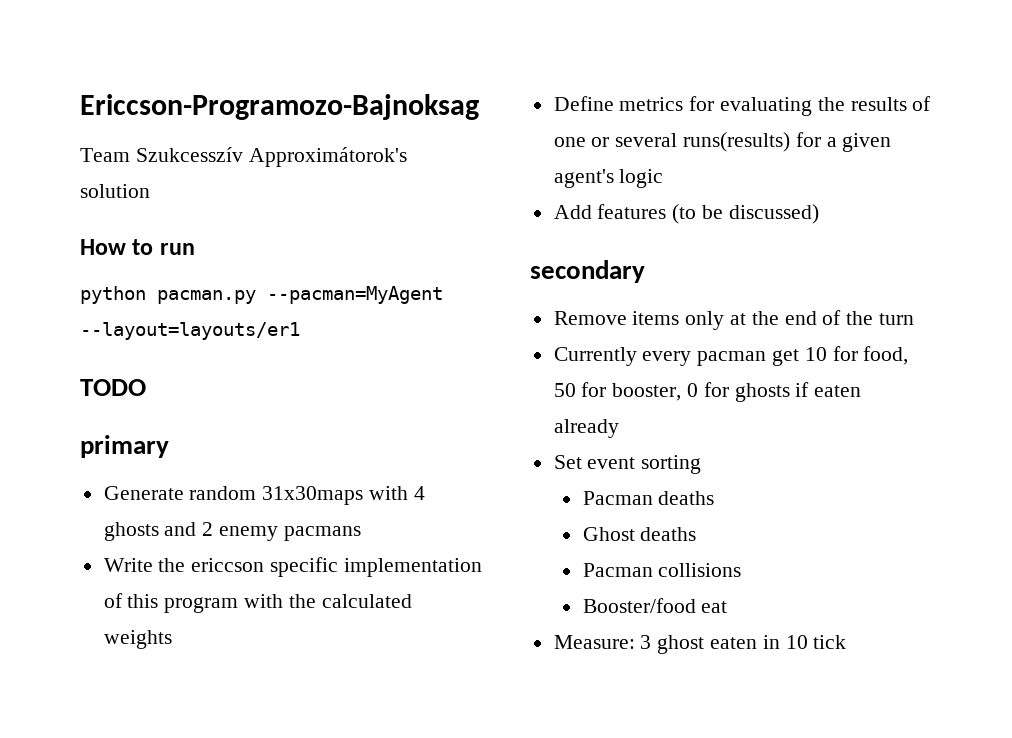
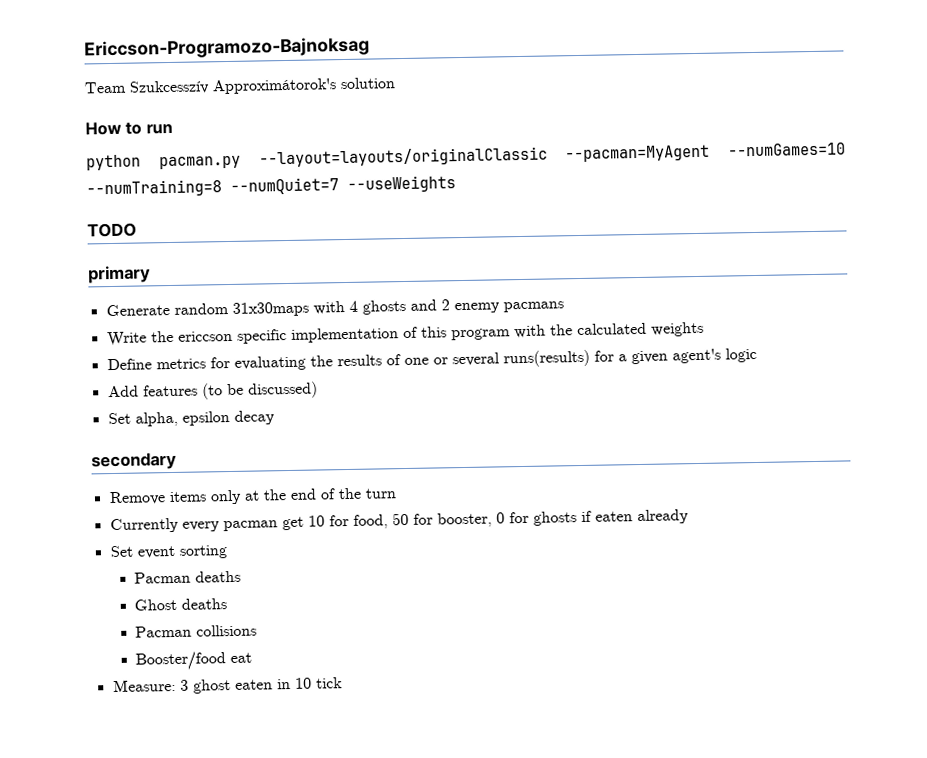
- python pacman.py --pacman=MyAgent --layout=layouts/er1
+ python pacman.py --layout=layouts/originalClassic --pacman=MyAgent --numGames=10 --numTraining=8 --numQuiet=7 --useWeights
+ Set alpha, epsilon decay

